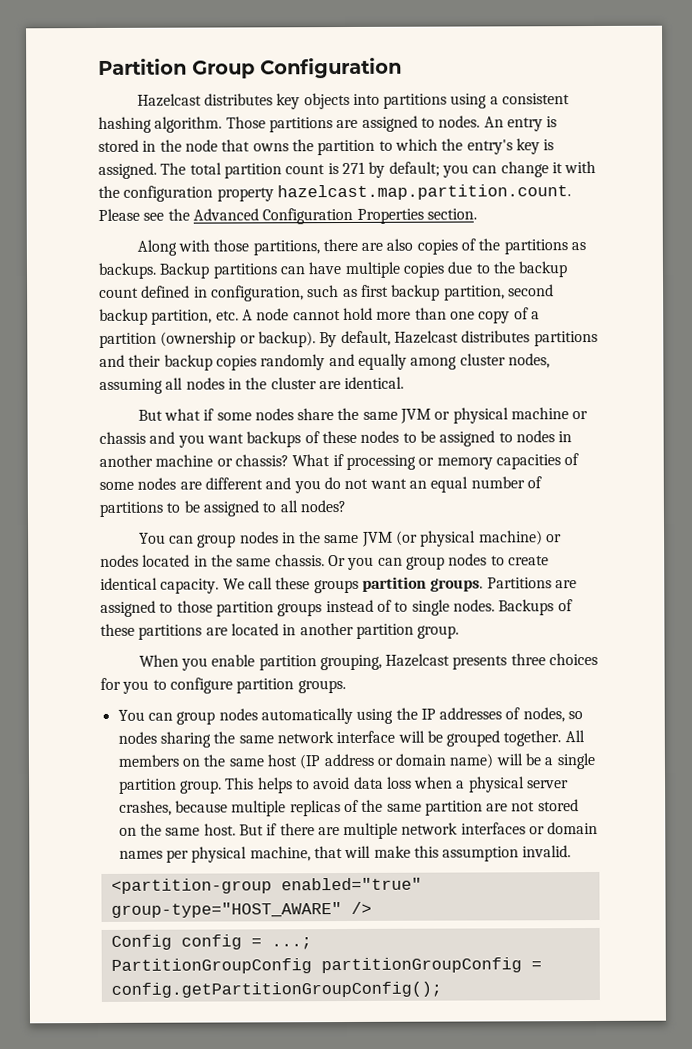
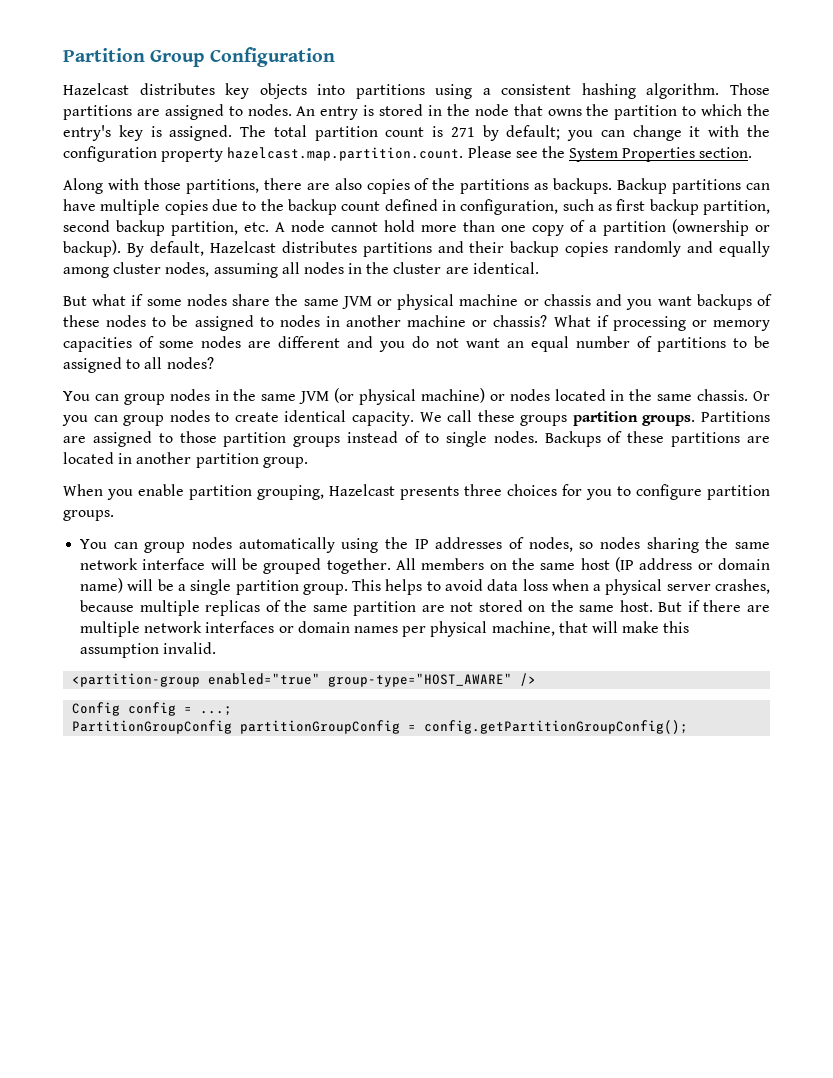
- The total partition count is 271 by default; you can change it with the configuration property hazelcast.map.partition.count. Please see the Advanced Configuration Properties section.
+ The total partition count is 271 by default; you can change it with the configuration property hazelcast.map.partition.count. Please see the System Properties section.

